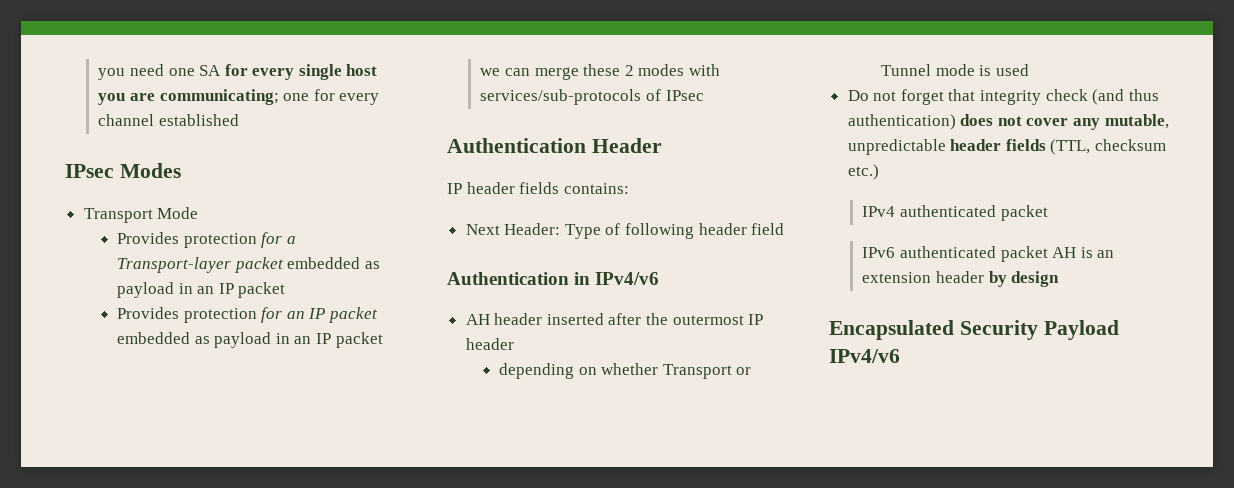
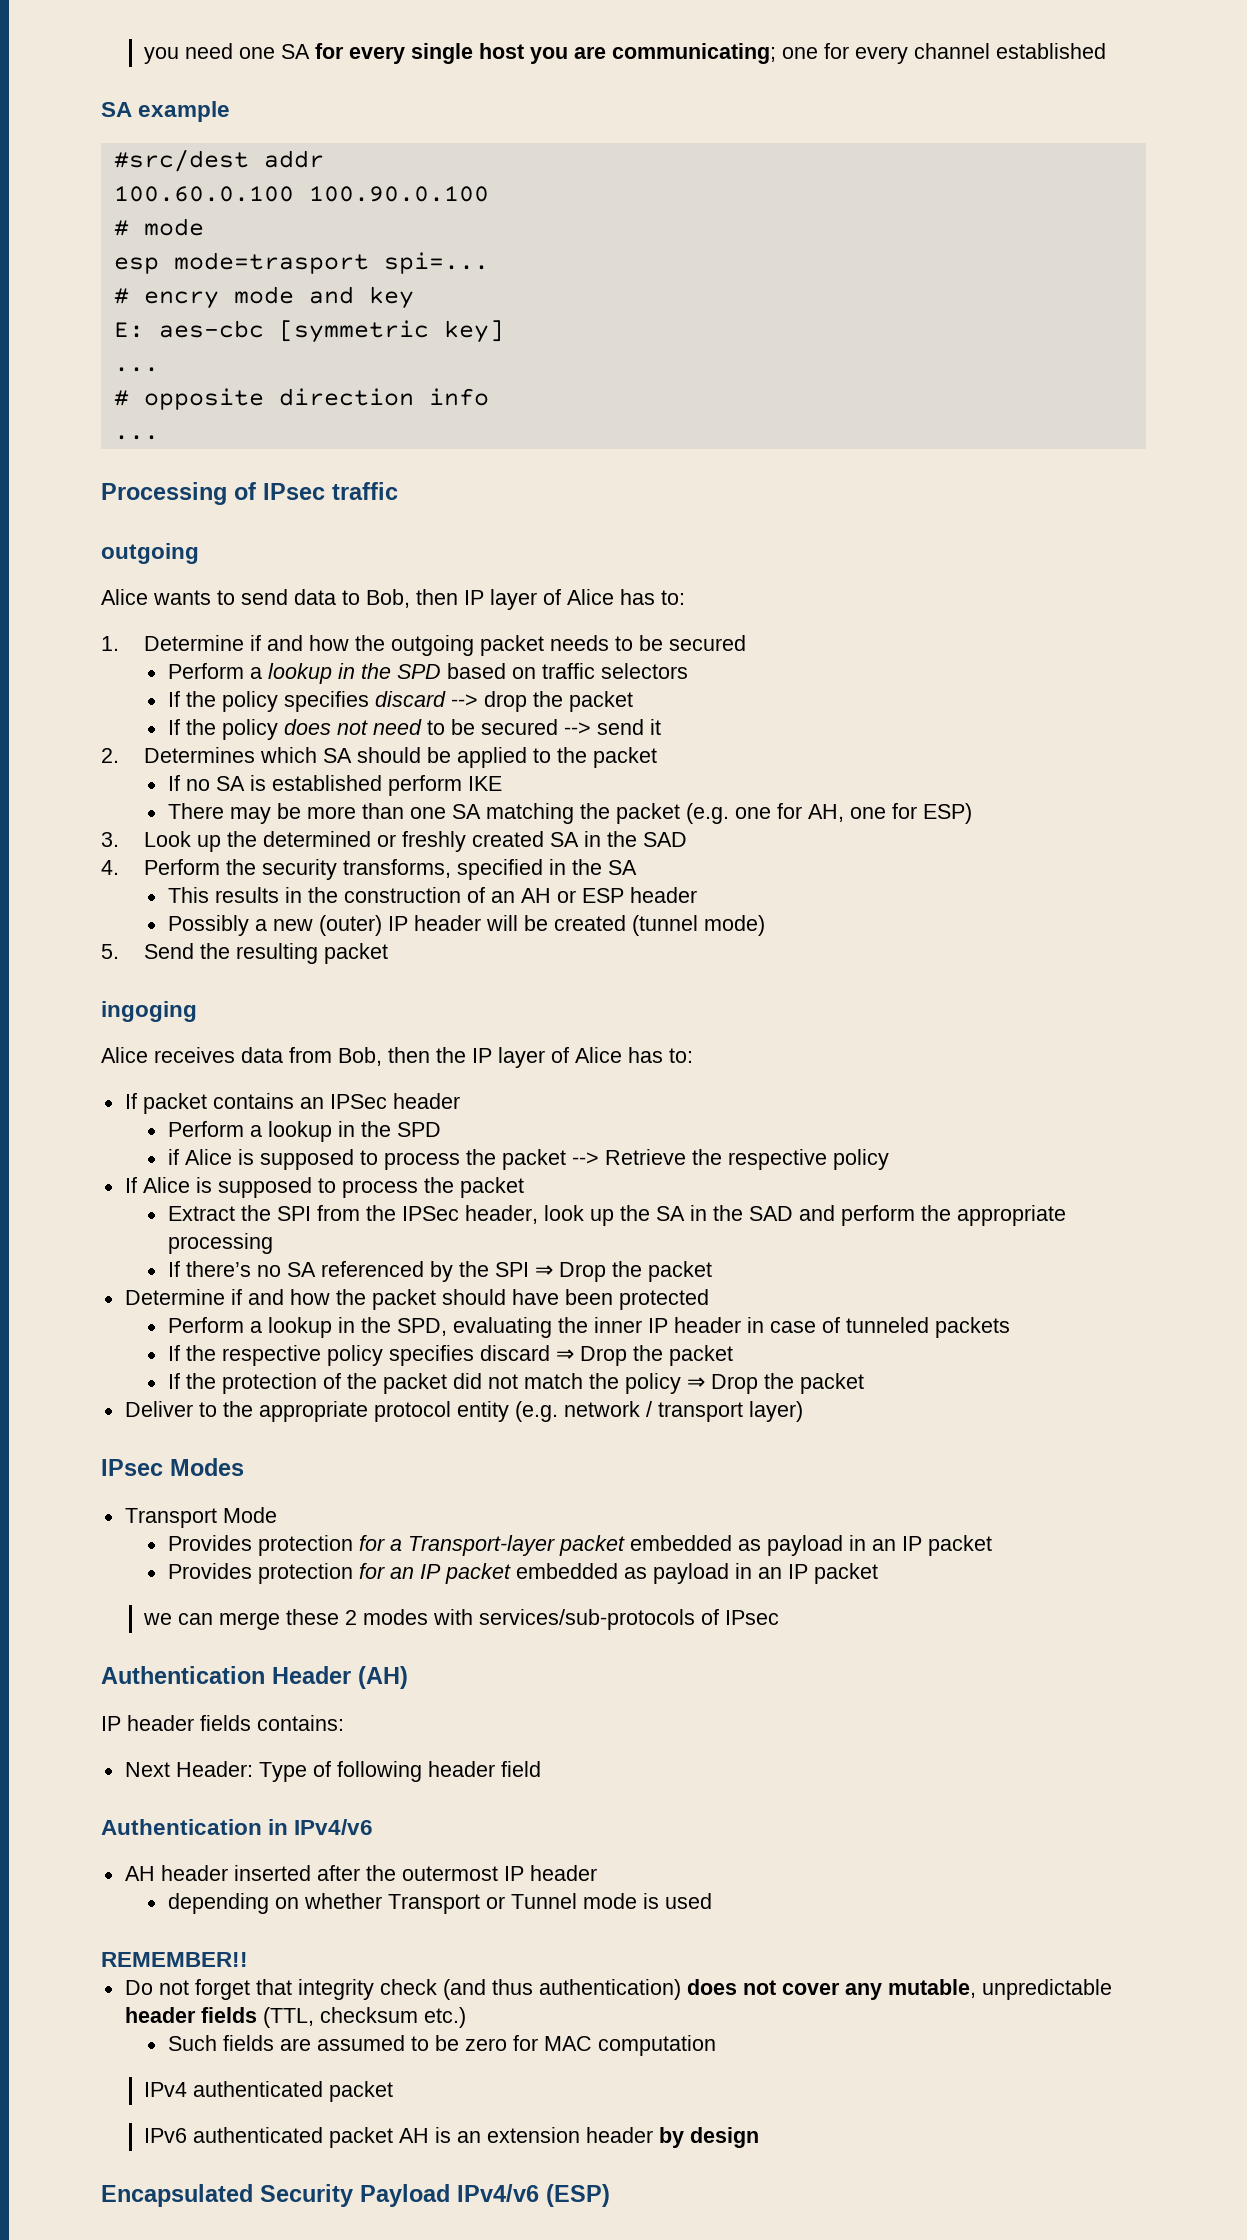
+ SA example
+ #src/dest addr
+ 100.60.0.100 100.90.0.100
+ # mode
+ esp mode=trasport spi=...
+ # encry mode and key
+ E: aes-cbc [symmetric key]
+ ...
+ # opposite direction info
+ ...
+ Processing of IPsec traffic
+ outgoing
+ Alice wants to send data to Bob, then IP layer of Alice has to:
+ 1. Determine if and how the outgoing packet needs to be secured
+ Perform a lookup in the SPD based on traffic selectors
+ If the policy specifies discard --> drop the packet
+ If the policy does not need to be secured --> send it
+ 2. Determines which SA should be applied to the packet
+ If no SA is established perform IKE
+ There may be more than one SA matching the packet (e.g. one for AH, one for ESP)
+ 3. Look up the determined or freshly created SA in the SAD
+ 4. Perform the security transforms, specified in the SA
+ This results in the construction of an AH or ESP header
+ Possibly a new (outer) IP header will be created (tunnel mode)
+ 5. Send the resulting packet
+ ingoging
+ Alice receives data from Bob, then the IP layer of Alice has to:
+ If packet contains an IPSec header
+ Perform a lookup in the SPD
+ if Alice is supposed to process the packet --> Retrieve the respective policy
+ If Alice is supposed to process the packet
+ Extract the SPI from the IPSec header, look up the SA in the SAD and perform the appropriate processing
+ If there’s no SA referenced by the SPI ⇒ Drop the packet
+ Determine if and how the packet should have been protected
+ Perform a lookup in the SPD, evaluating the inner IP header in case of tunneled packets
+ If the respective policy specifies discard ⇒ Drop the packet
+ If the protection of the packet did not match the policy ⇒ Drop the packet
+ Deliver to the appropriate protocol entity (e.g. network / transport layer)
- Authentication Header
+ Authentication Header (AH)
+ REMEMBER!!
+ Such fields are assumed to be zero for MAC computation
- Encapsulated Security Payload IPv4/v6
+ Encapsulated Security Payload IPv4/v6 (ESP)

